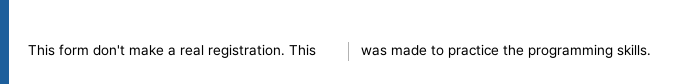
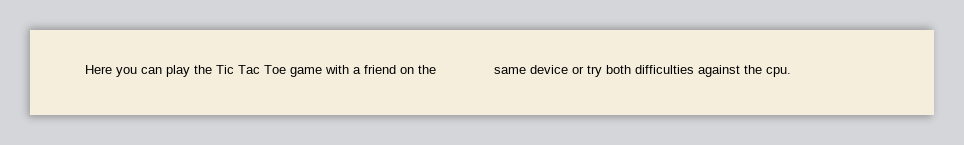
- This form don't make a real registration. This was made to practice the programming skills.
+ Here you can play the Tic Tac Toe game with a friend on the same device or try both difficulties against the cpu.

